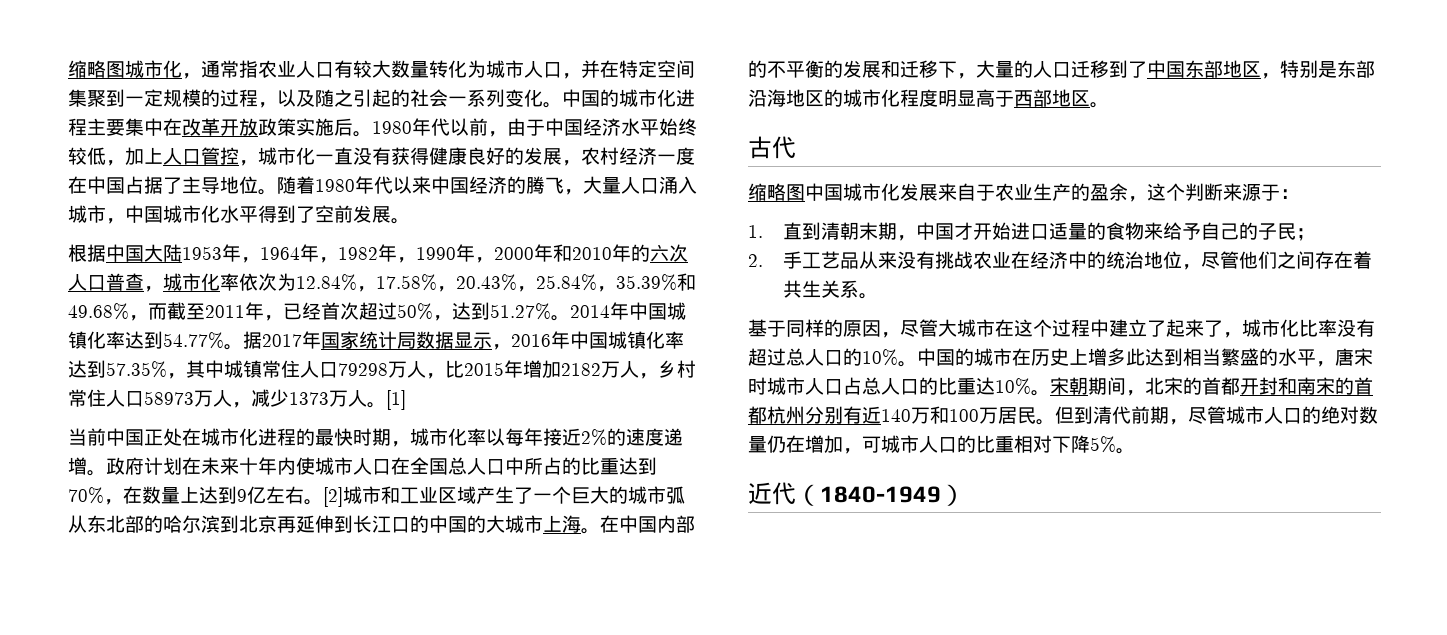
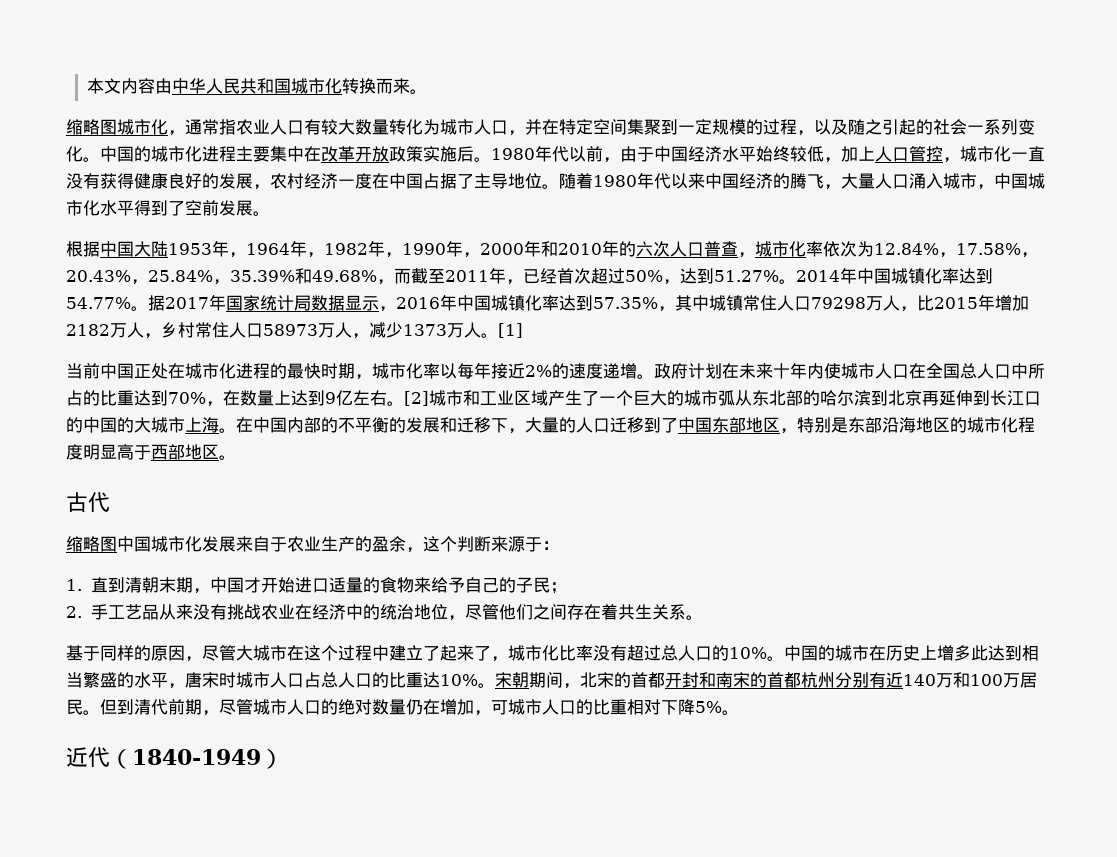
+ 本文内容由中华人民共和国城市化转换而来。

